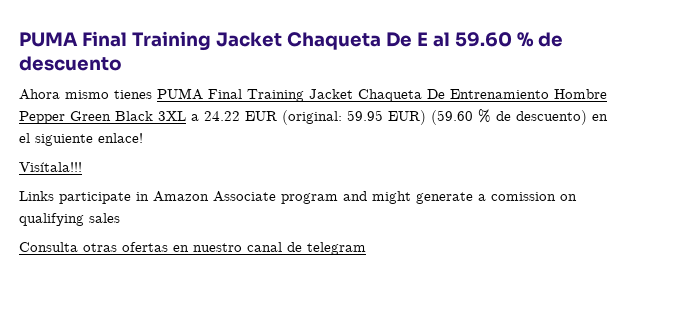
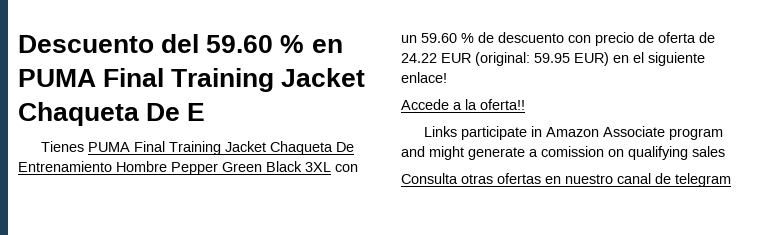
- PUMA Final Training Jacket Chaqueta De E al 59.60 % de descuento
- Ahora mismo tienes PUMA Final Training Jacket Chaqueta De Entrenamiento Hombre Pepper Green Black 3XL a 24.22 EUR (original: 59.95 EUR) (59.60 % de descuento) en el siguiente enlace!
+ Descuento del 59.60 % en PUMA Final Training Jacket Chaqueta De E
+ Tienes PUMA Final Training Jacket Chaqueta De Entrenamiento Hombre Pepper Green Black 3XL con un 59.60 % de descuento con precio de oferta de 24.22 EUR (original: 59.95 EUR) en el siguiente enlace!
- Visítala!!!
+ Accede a la oferta!!

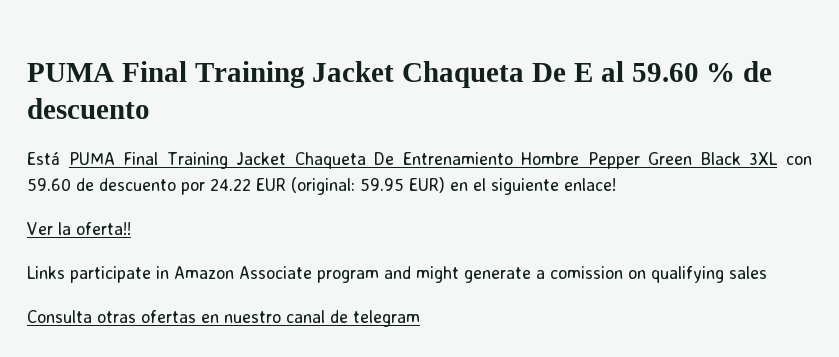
- Descuento del 59.60 % en PUMA Final Training Jacket Chaqueta De E
- Tienes PUMA Final Training Jacket Chaqueta De Entrenamiento Hombre Pepper Green Black 3XL con un 59.60 % de descuento con precio de oferta de 24.22 EUR (original: 59.95 EUR) en el siguiente enlace!
+ PUMA Final Training Jacket Chaqueta De E al 59.60 % de descuento
+ Está PUMA Final Training Jacket Chaqueta De Entrenamiento Hombre Pepper Green Black 3XL con 59.60 de descuento por 24.22 EUR (original: 59.95 EUR) en el siguiente enlace!
- Accede a la oferta!!
+ Ver la oferta!!

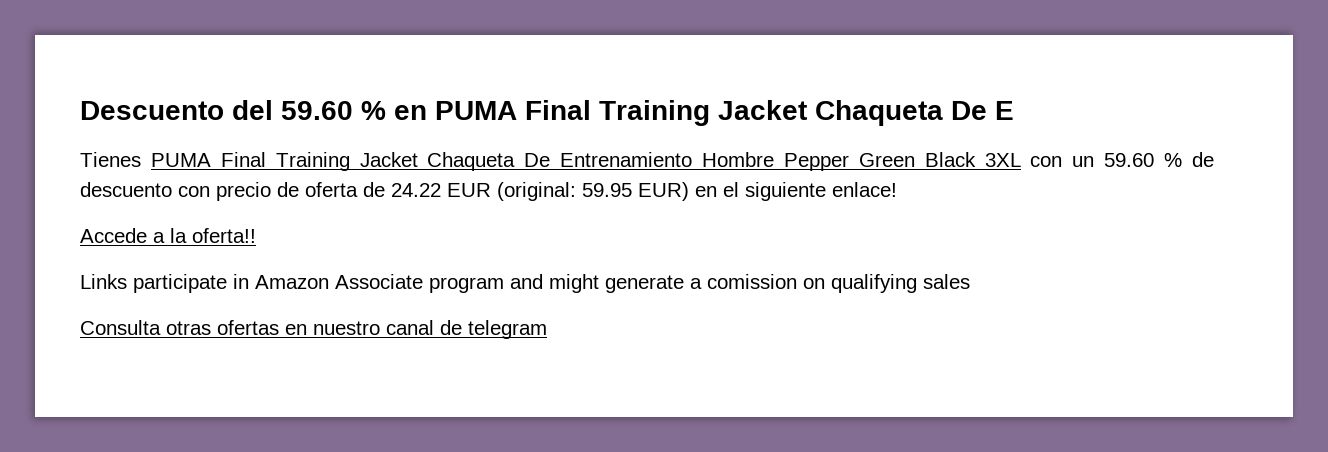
- PUMA Final Training Jacket Chaqueta De E al 59.60 % de descuento
- Está PUMA Final Training Jacket Chaqueta De Entrenamiento Hombre Pepper Green Black 3XL con 59.60 de descuento por 24.22 EUR (original: 59.95 EUR) en el siguiente enlace!
+ Descuento del 59.60 % en PUMA Final Training Jacket Chaqueta De E
+ Tienes PUMA Final Training Jacket Chaqueta De Entrenamiento Hombre Pepper Green Black 3XL con un 59.60 % de descuento con precio de oferta de 24.22 EUR (original: 59.95 EUR) en el siguiente enlace!
- Ver la oferta!!
+ Accede a la oferta!!

